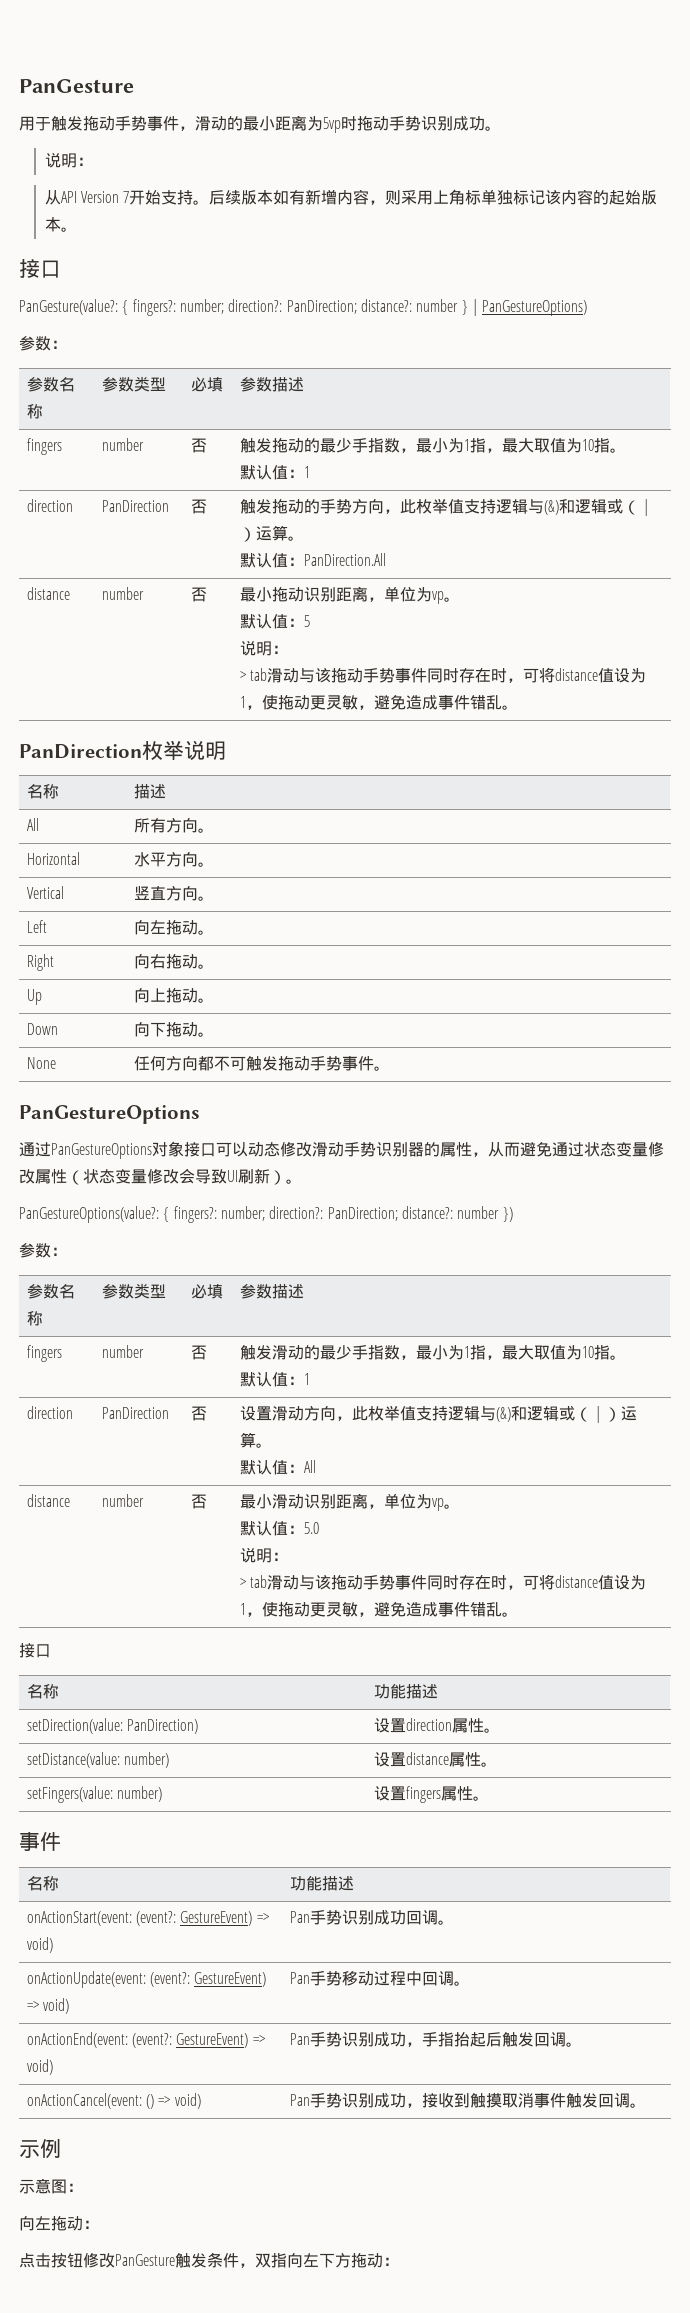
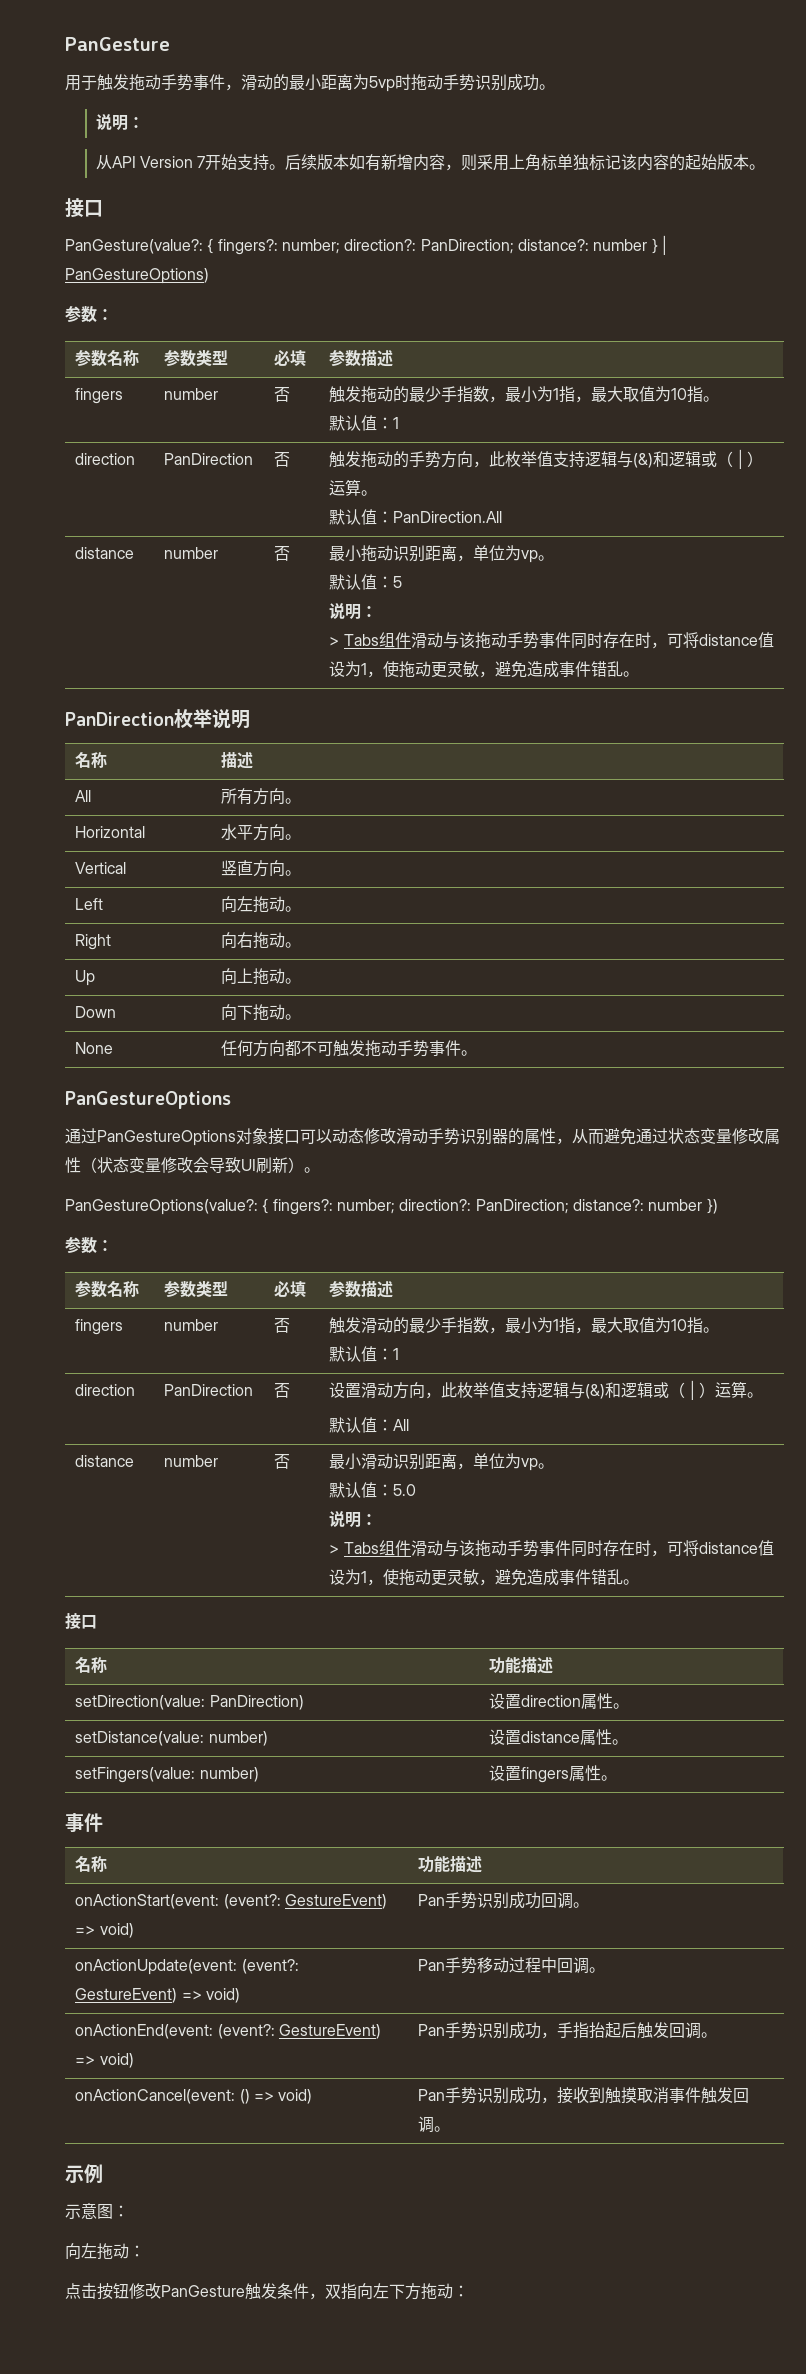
  distance | number | 否 | 最小拖动识别距离，单位为vp。
  默认值：5
  说明：
- > tab滑动与该拖动手势事件同时存在时，可将distance值设为1，使拖动更灵敏，避免造成事件错乱。
+ > Tabs组件滑动与该拖动手势事件同时存在时，可将distance值设为1，使拖动更灵敏，避免造成事件错乱。
  distance | number | 否 | 最小滑动识别距离，单位为vp。
  默认值：5.0
  说明：
- > tab滑动与该拖动手势事件同时存在时，可将distance值设为1，使拖动更灵敏，避免造成事件错乱。
+ > Tabs组件滑动与该拖动手势事件同时存在时，可将distance值设为1，使拖动更灵敏，避免造成事件错乱。

